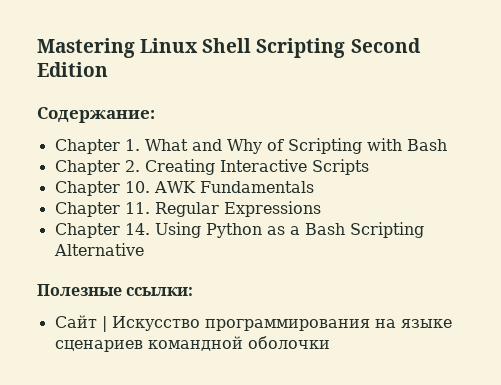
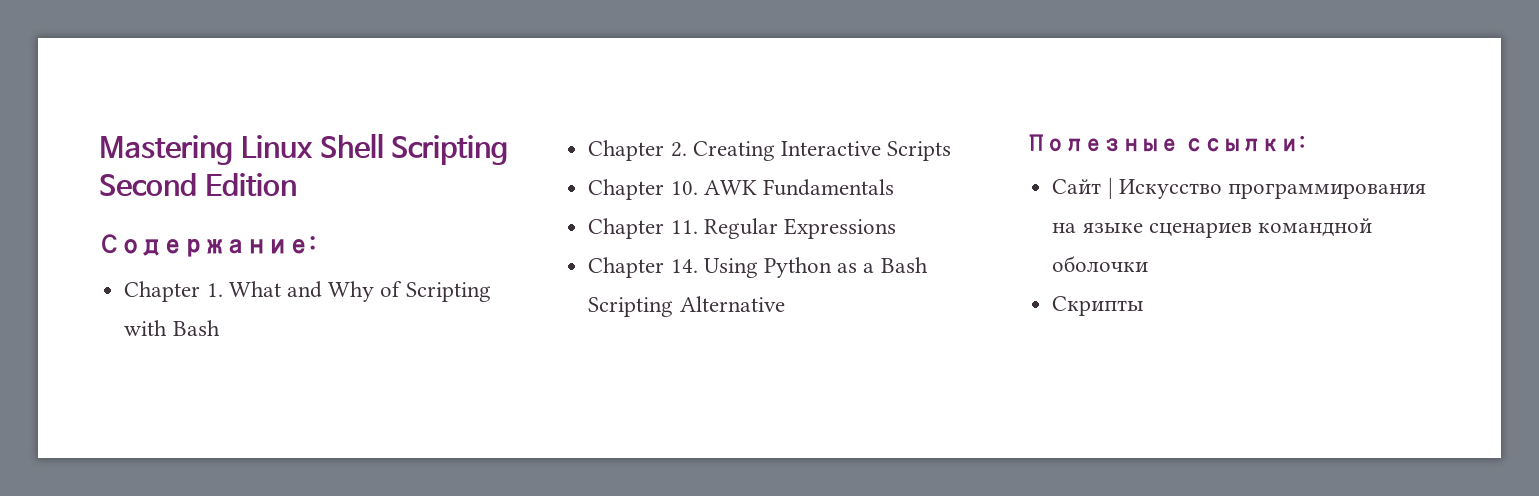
+ Скрипты

